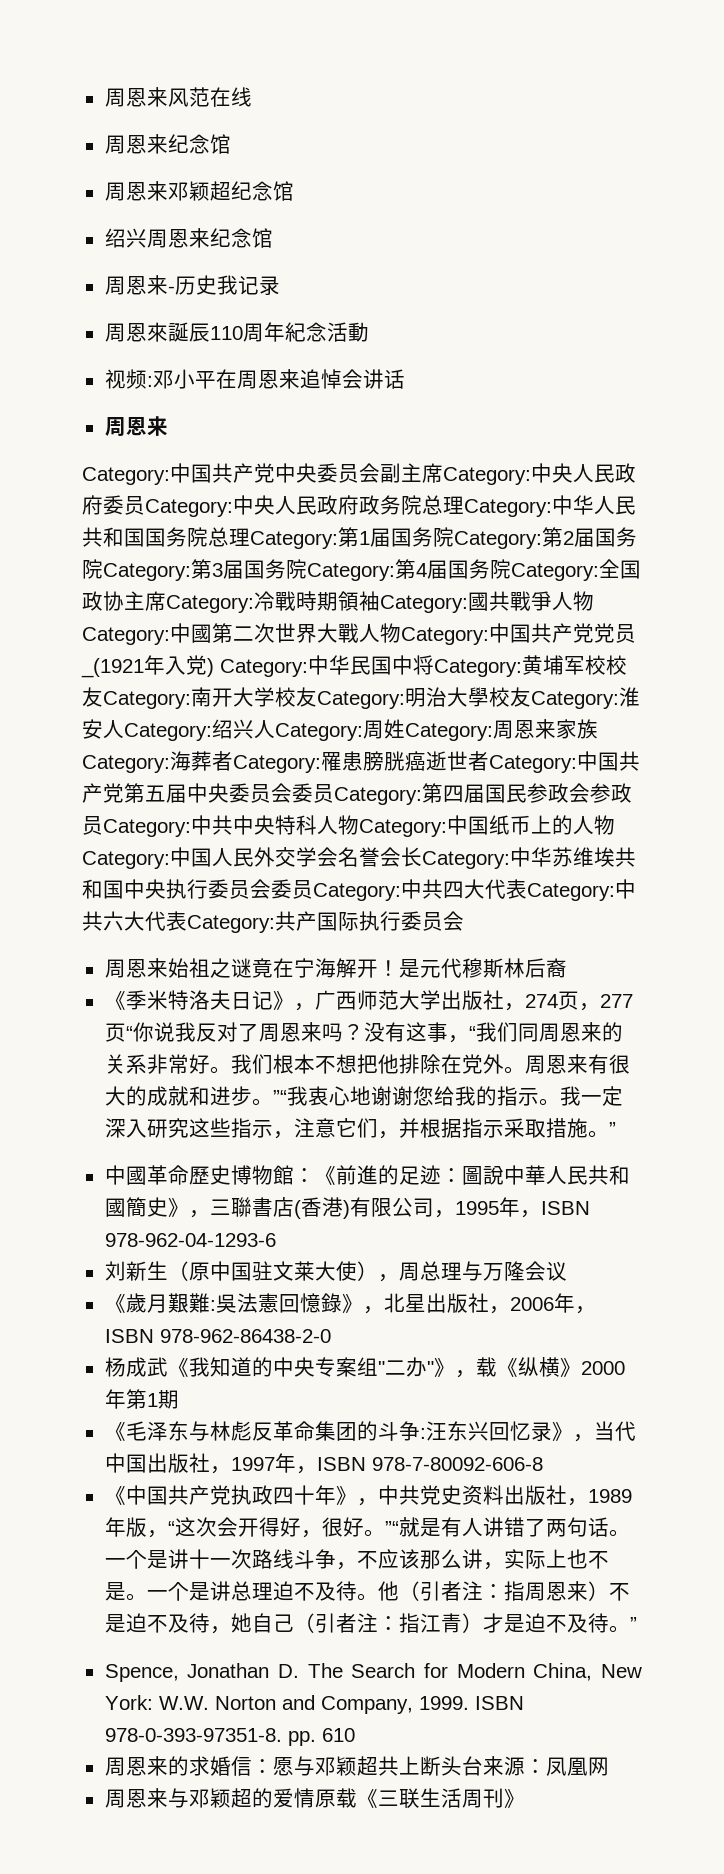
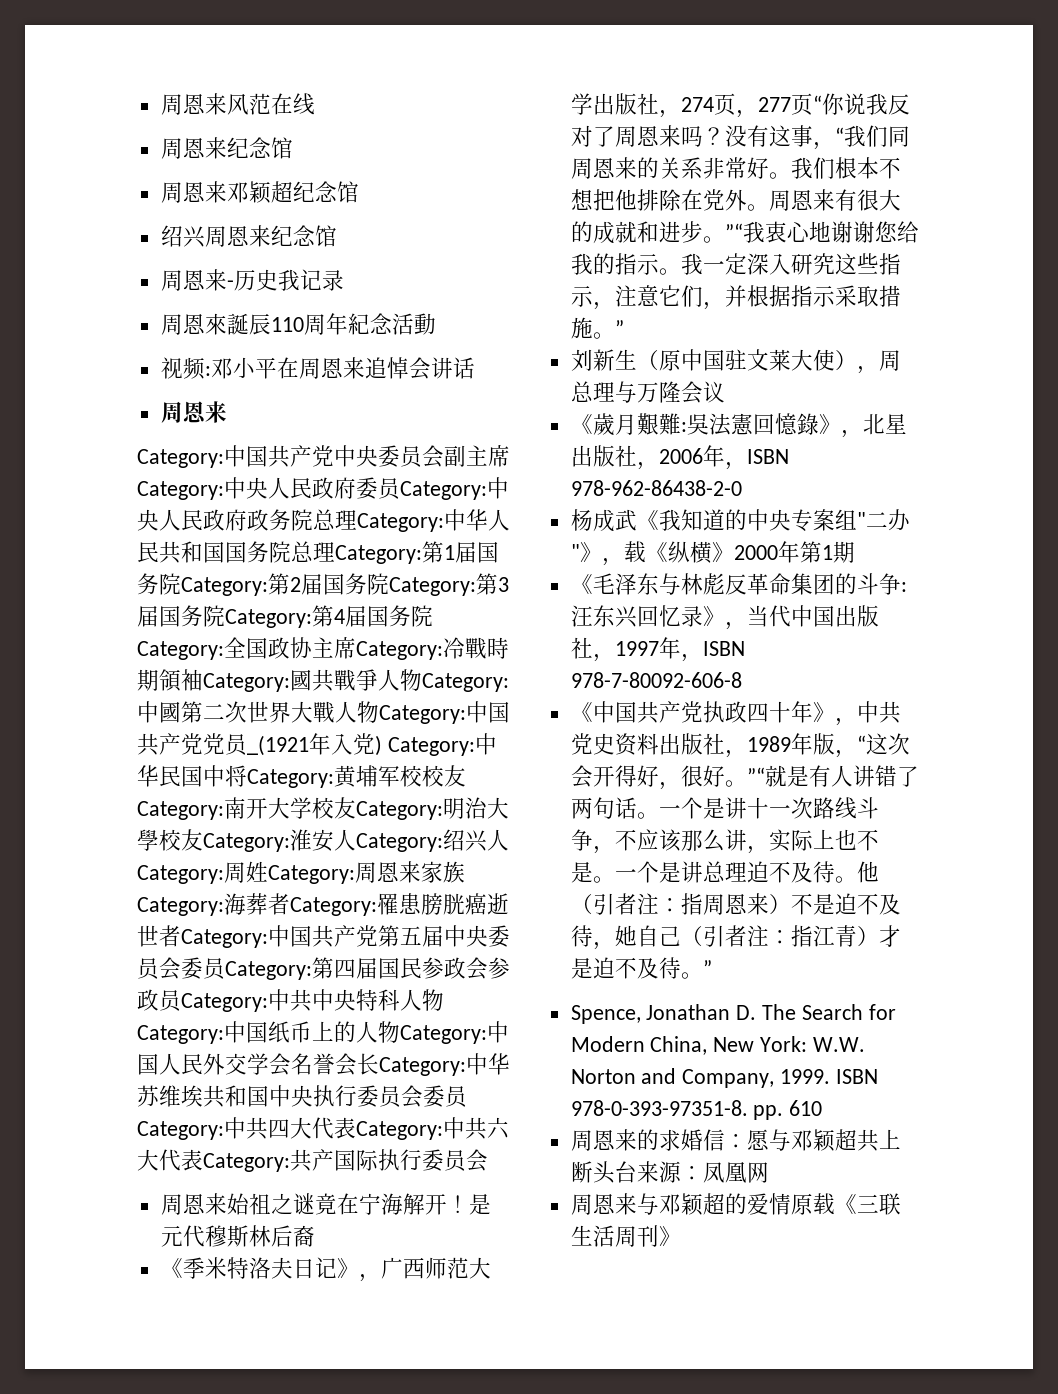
- 中國革命歷史博物館：《前進的足迹：圖說中華人民共和國簡史》，三聯書店(香港)有限公司，1995年，ISBN 978-962-04-1293-6

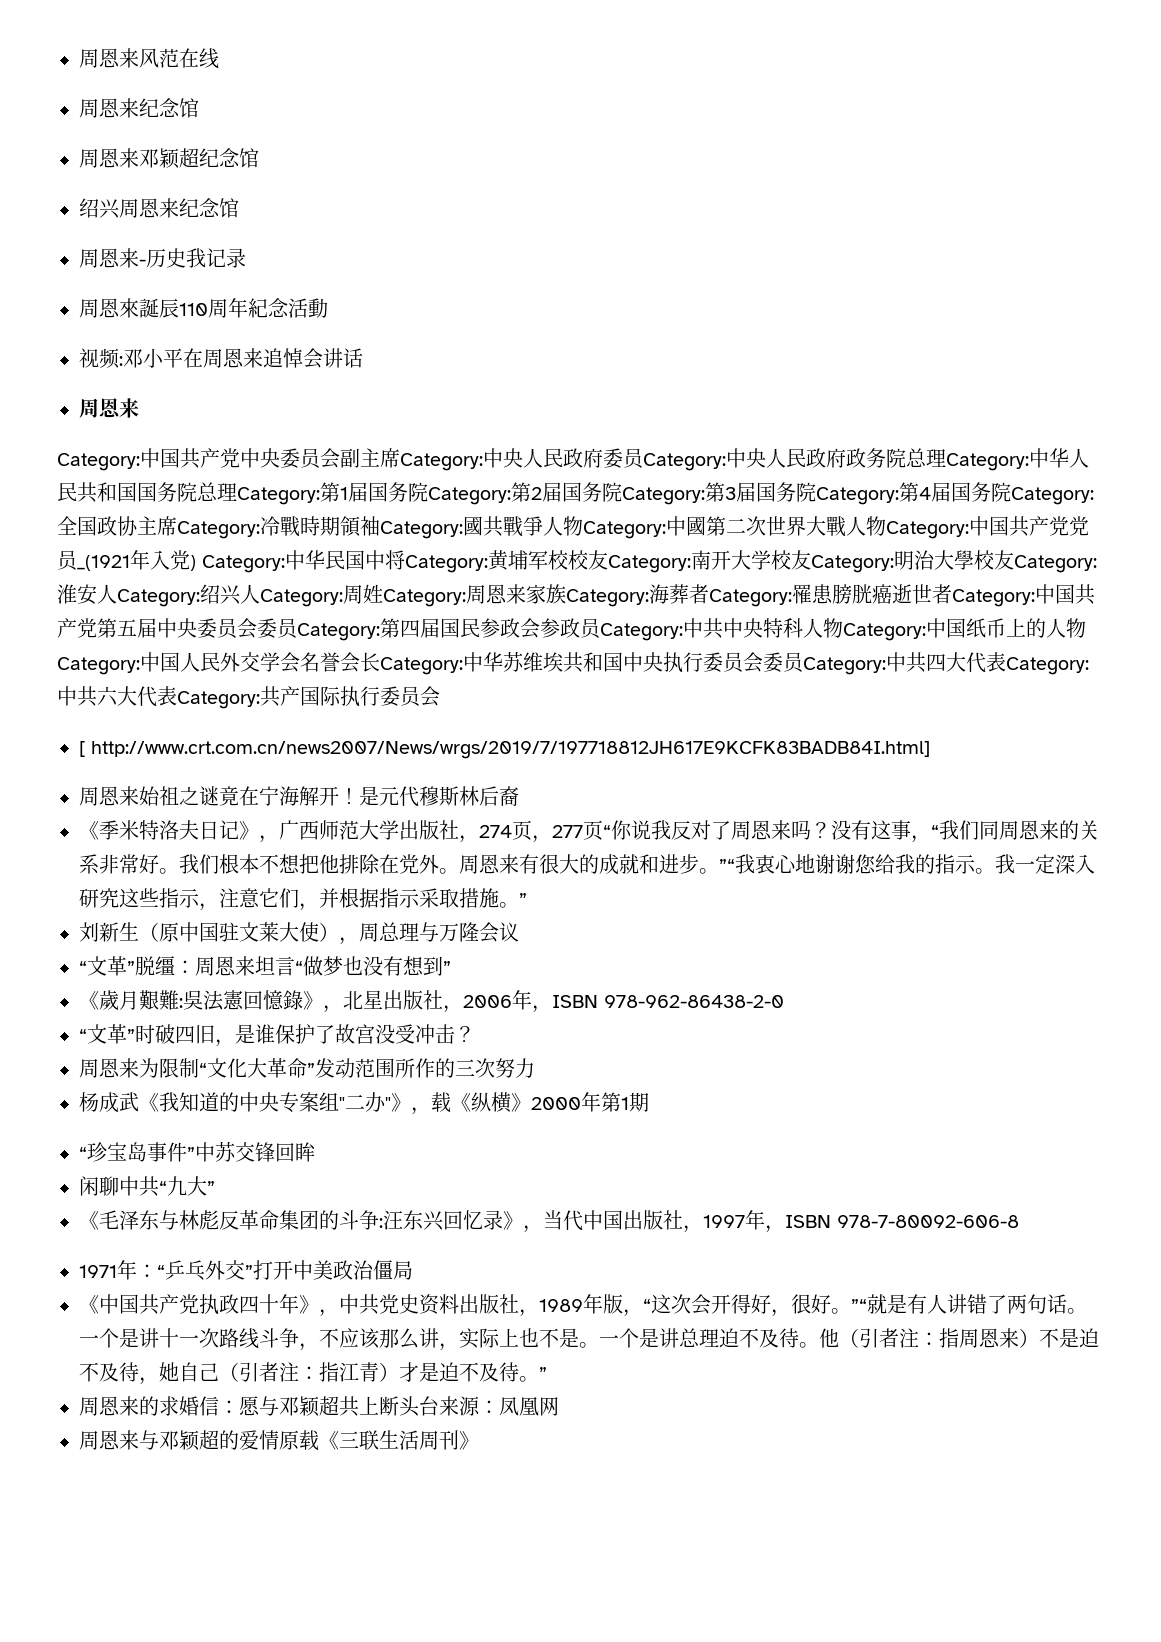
+ [ http://www.crt.com.cn/news2007/News/wrgs/2019/7/197718812JH617E9KCFK83BADB84I.html]
+ “文革”脱缰：周恩来坦言“做梦也没有想到”
+ “文革”时破四旧，是谁保护了故宫没受冲击？
+ 周恩来为限制“文化大革命”发动范围所作的三次努力
+ “珍宝岛事件”中苏交锋回眸
+ 闲聊中共“九大”
+ 1971年：“乒乓外交”打开中美政治僵局
- Spence, Jonathan D. The Search for Modern China, New York: W.W. Norton and Company, 1999. ISBN 978-0-393-97351-8. pp. 610

